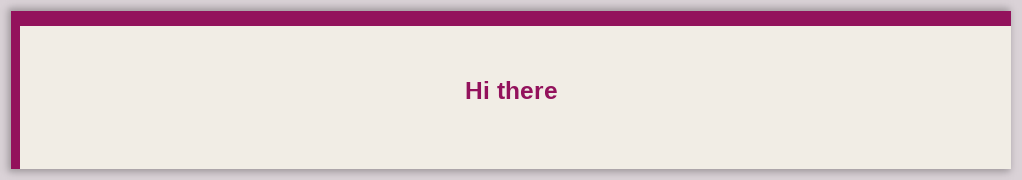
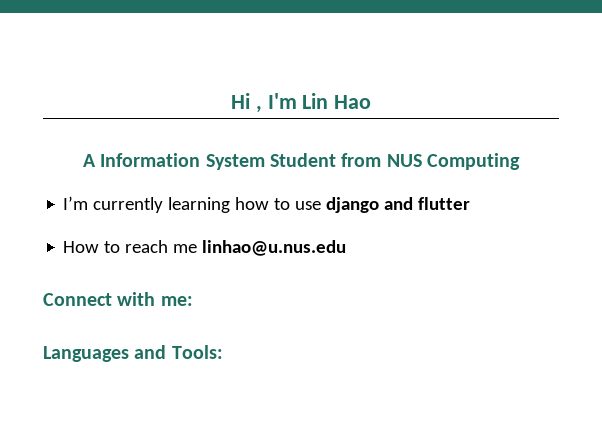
- Hi there
+ Hi , I'm Lin Hao
+ A Information System Student from NUS Computing
+ I’m currently learning how to use django and flutter
+ How to reach me linhao@u.nus.edu
+ Connect with me:
+ Languages and Tools:

